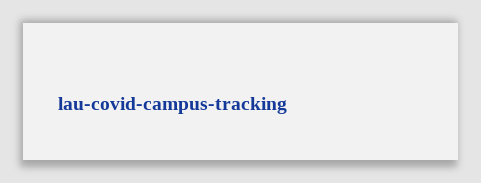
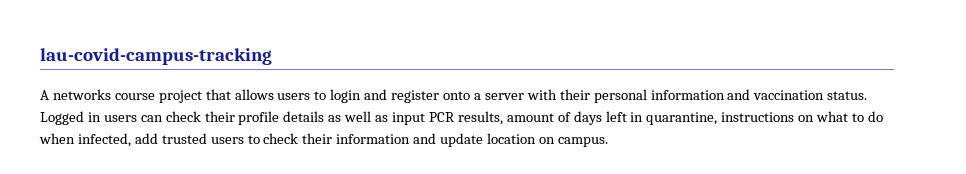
+ A networks course project that allows users to login and register onto a server with their personal information and vaccination status. Logged in users can check their profile details as well as input PCR results, amount of days left in quarantine, instructions on what to do when infected, add trusted users to check their information and update location on campus.

